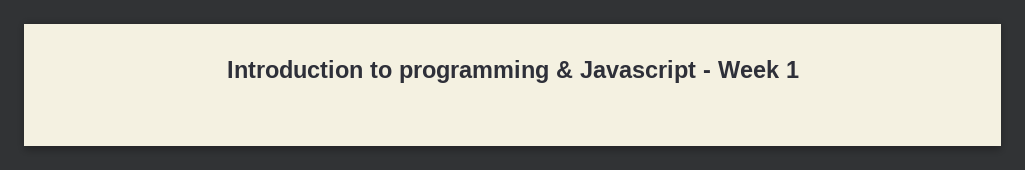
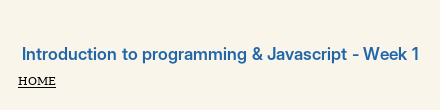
+ HOME

